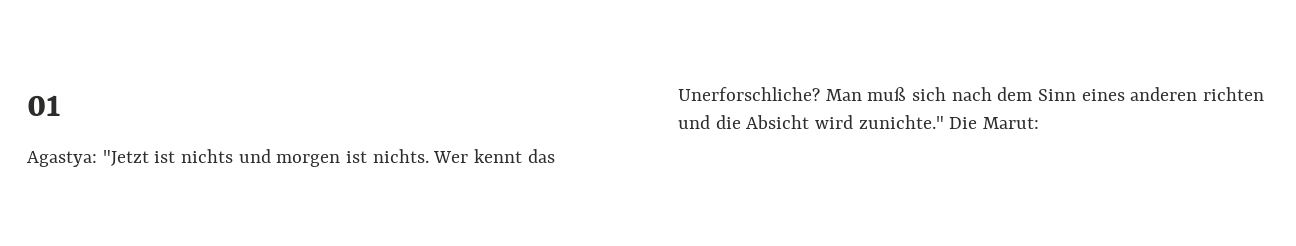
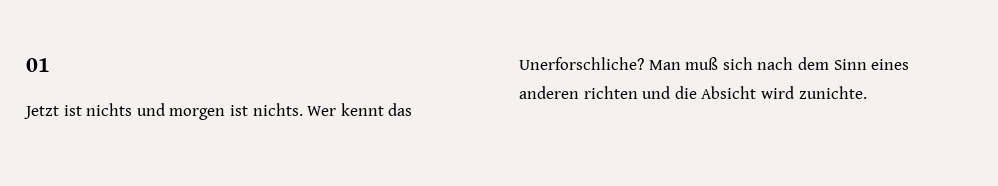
- Agastya: "Jetzt ist nichts und morgen ist nichts.
+ Jetzt ist nichts und morgen ist nichts.
- Man muß sich nach dem Sinn eines anderen richten und die Absicht wird zunichte." Die Marut:
+ Man muß sich nach dem Sinn eines anderen richten und die Absicht wird zunichte.

